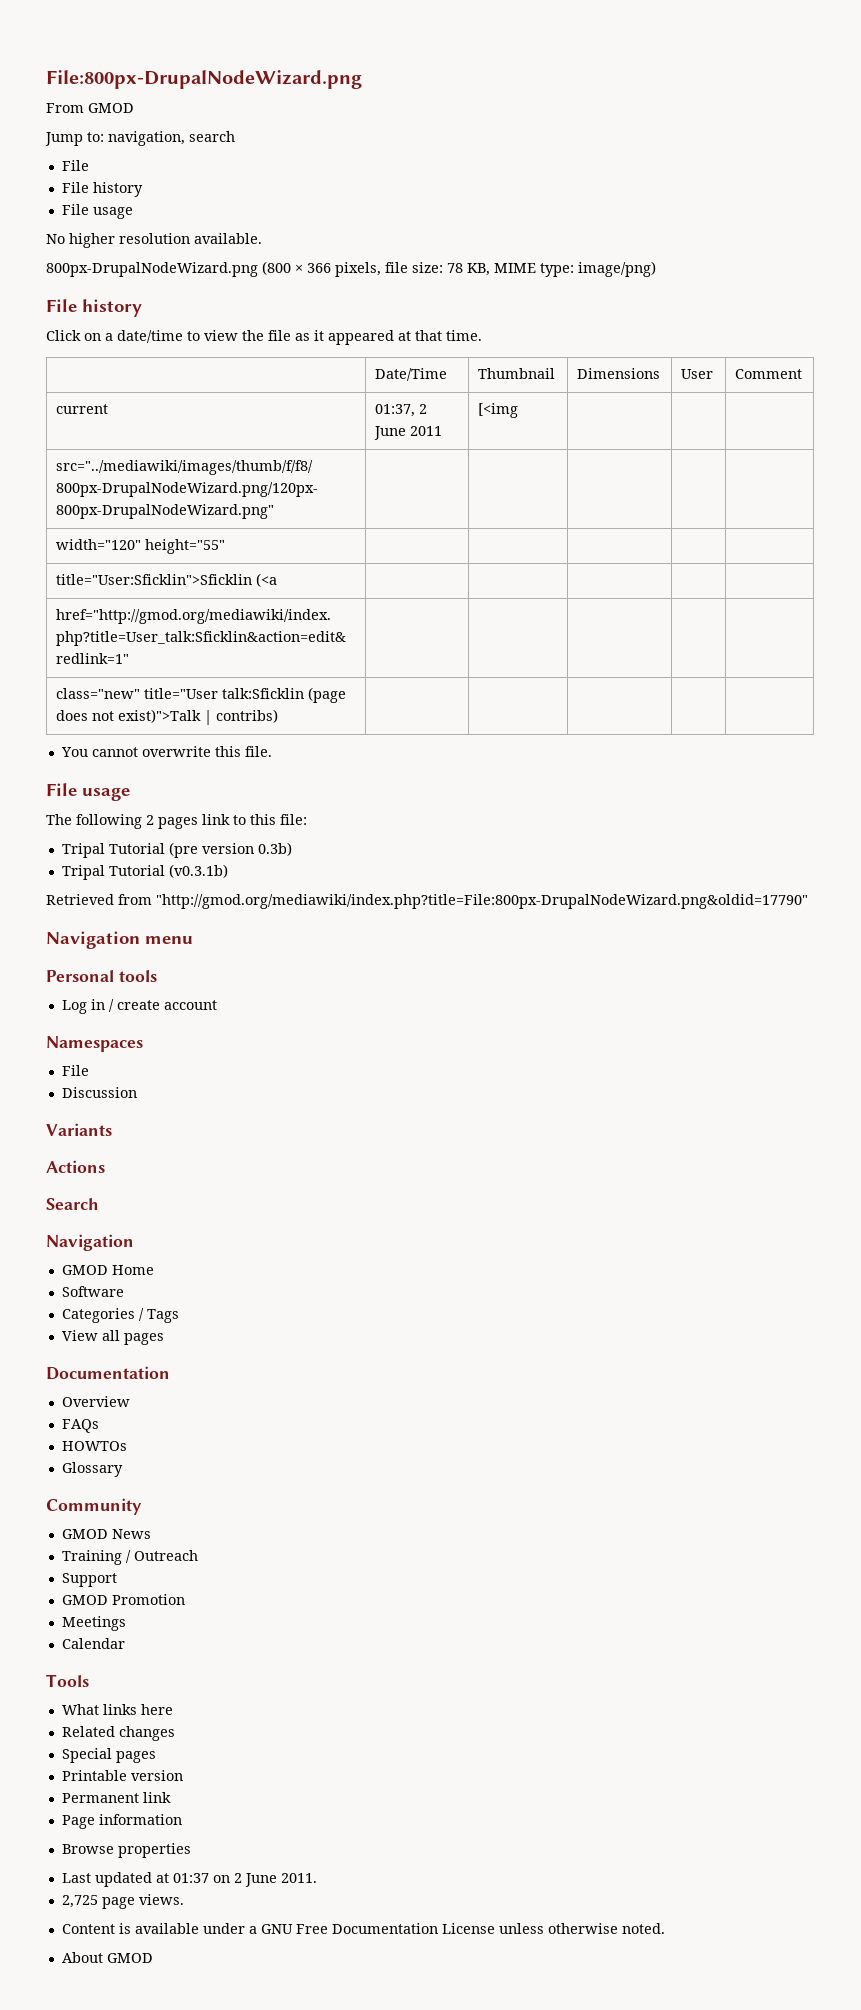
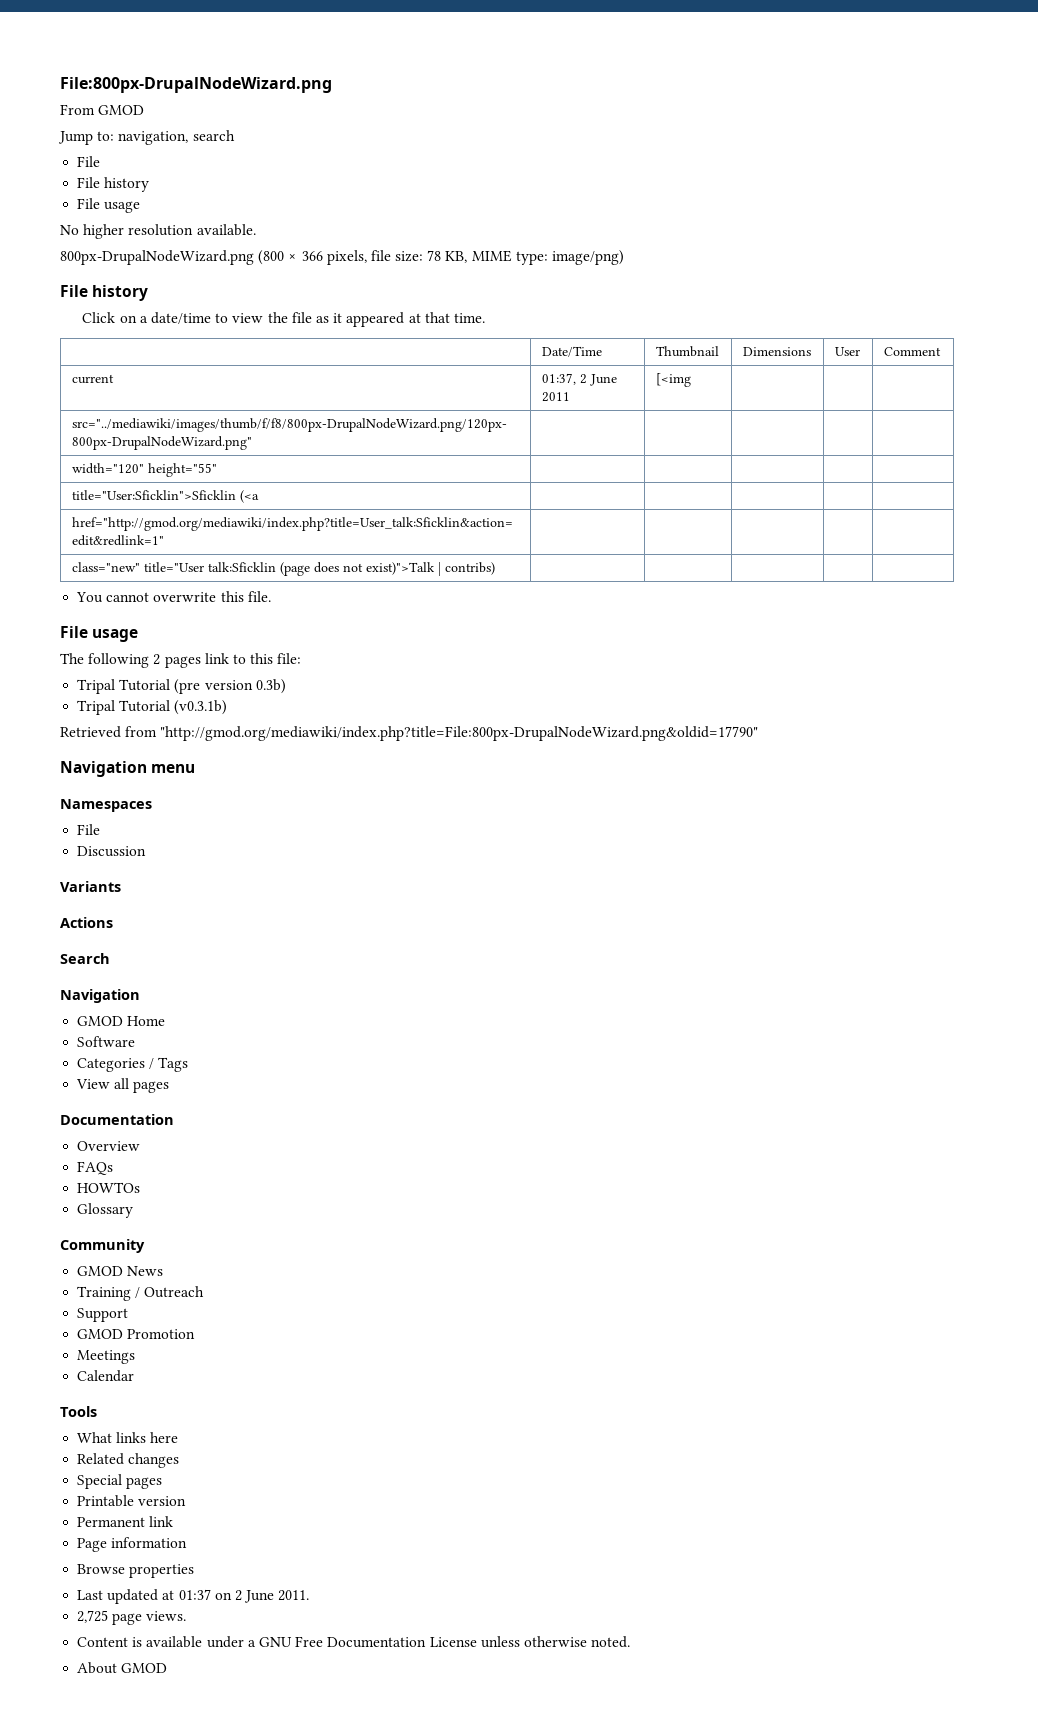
- Personal tools
- Log in / create account

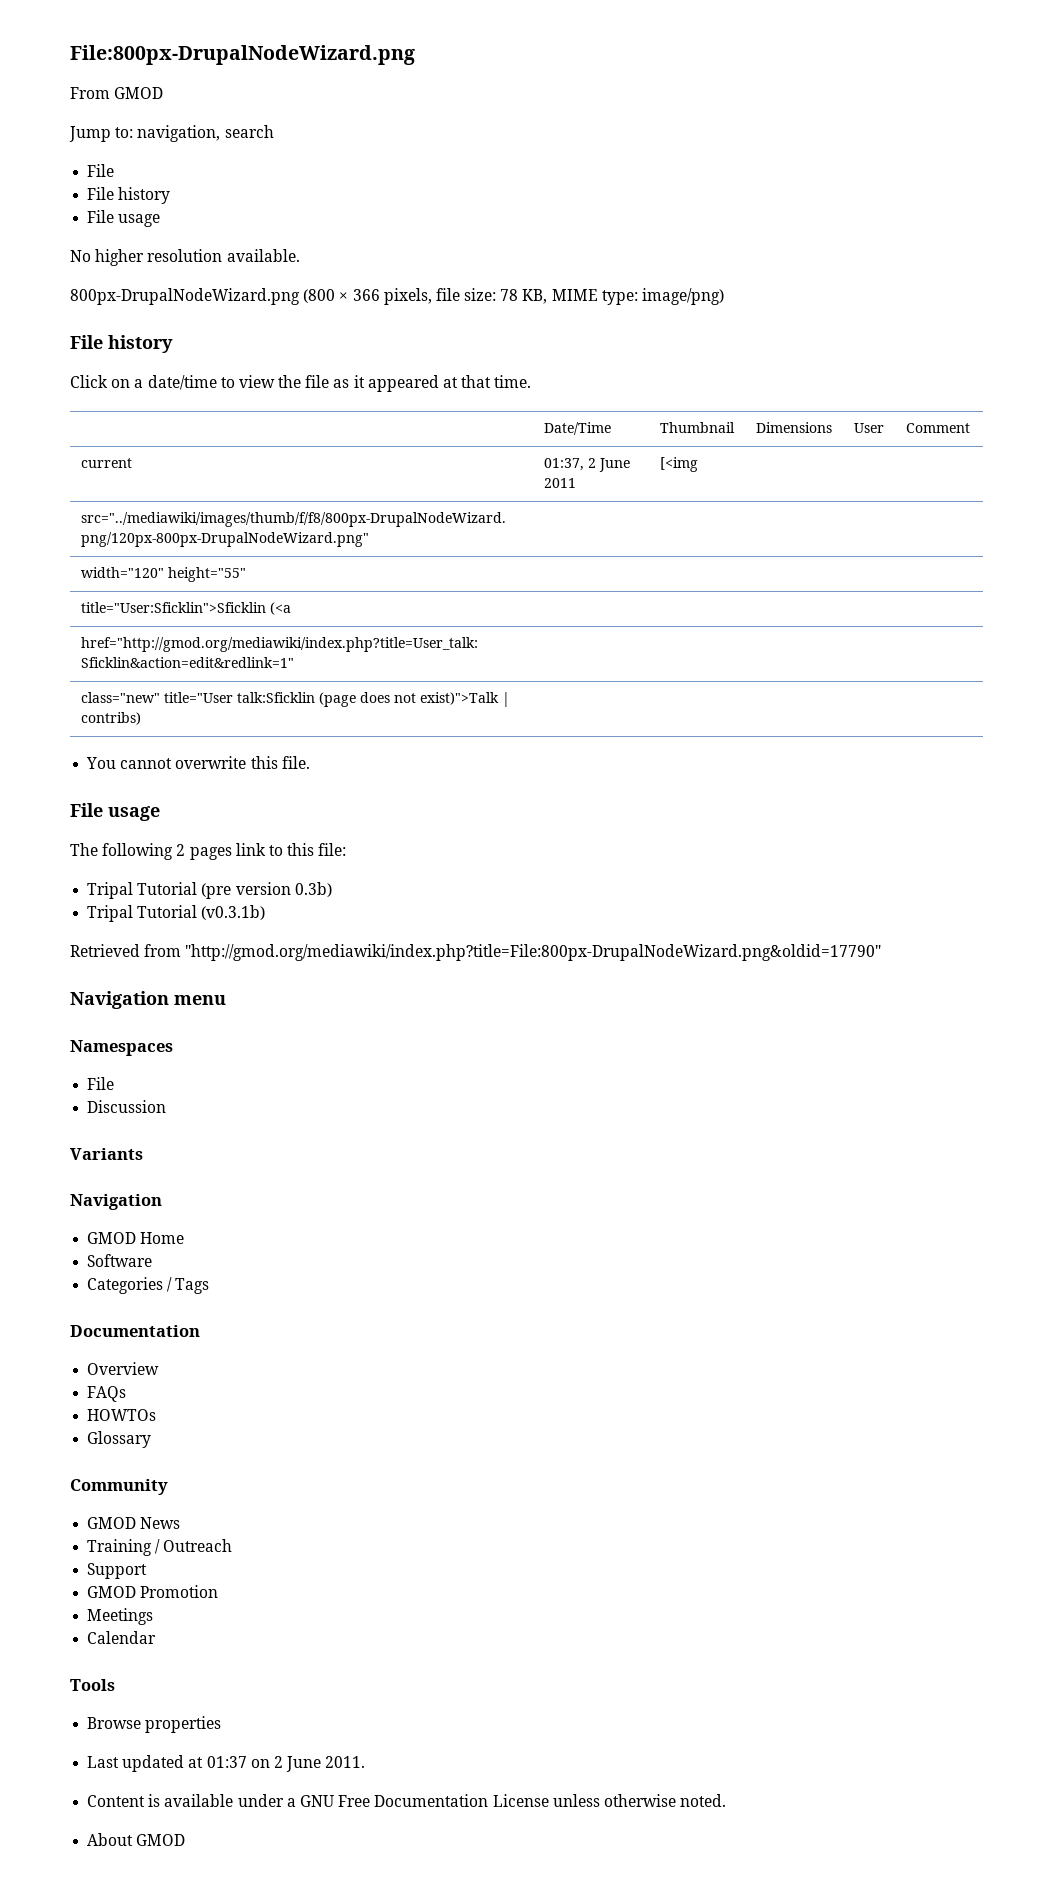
- Actions
- Search
- View all pages
- What links here
- Related changes
- Special pages
- Printable version
- Permanent link
- Page information
- 2,725 page views.

